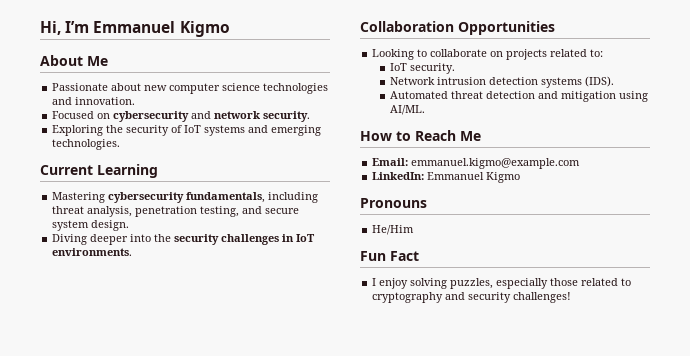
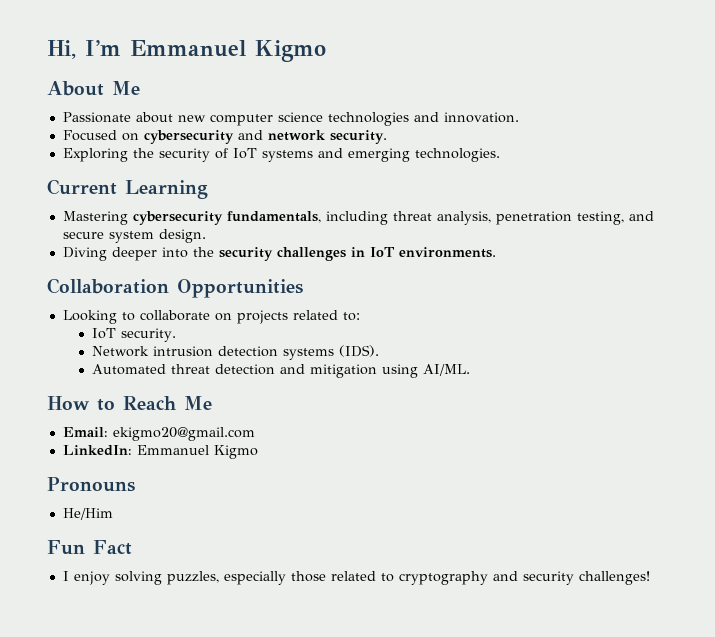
- Email: emmanuel.kigmo@example.com
+ Email: ekigmo20@gmail.com

